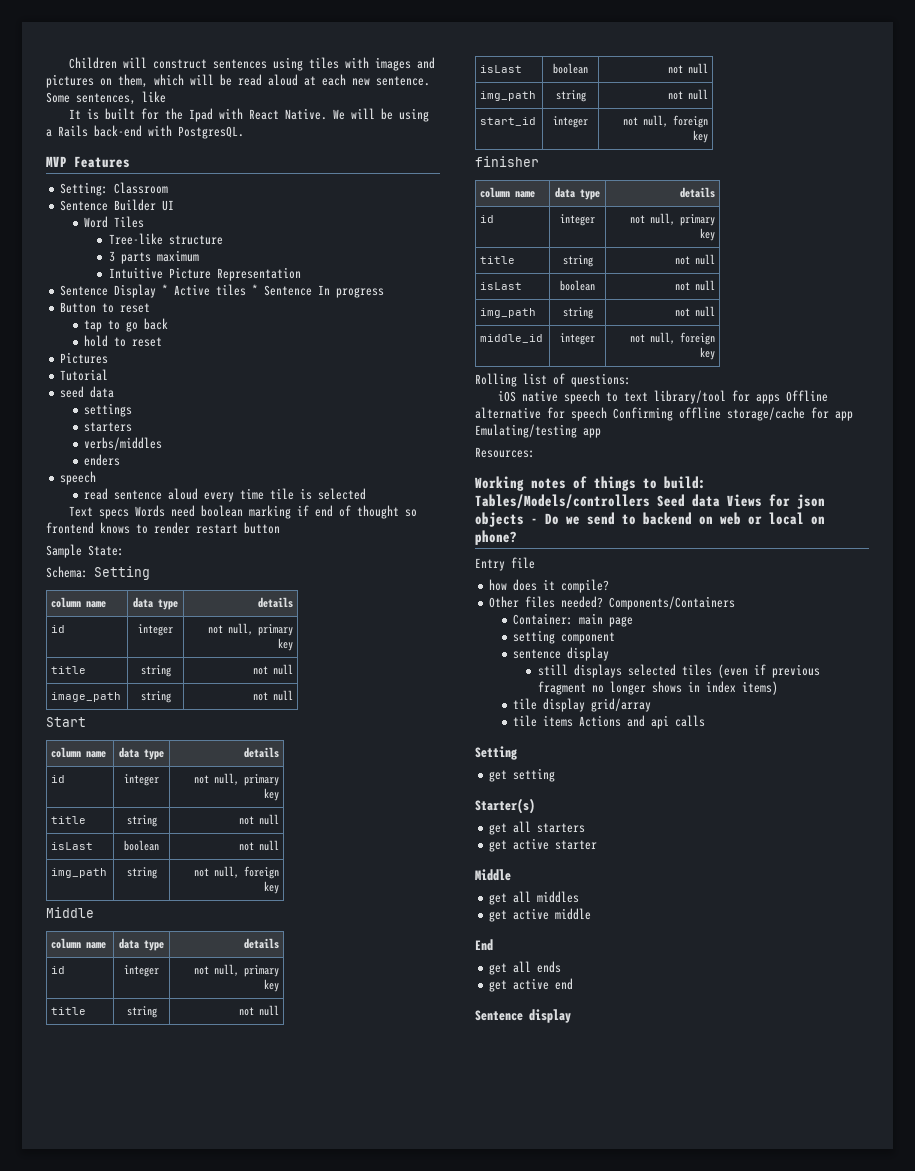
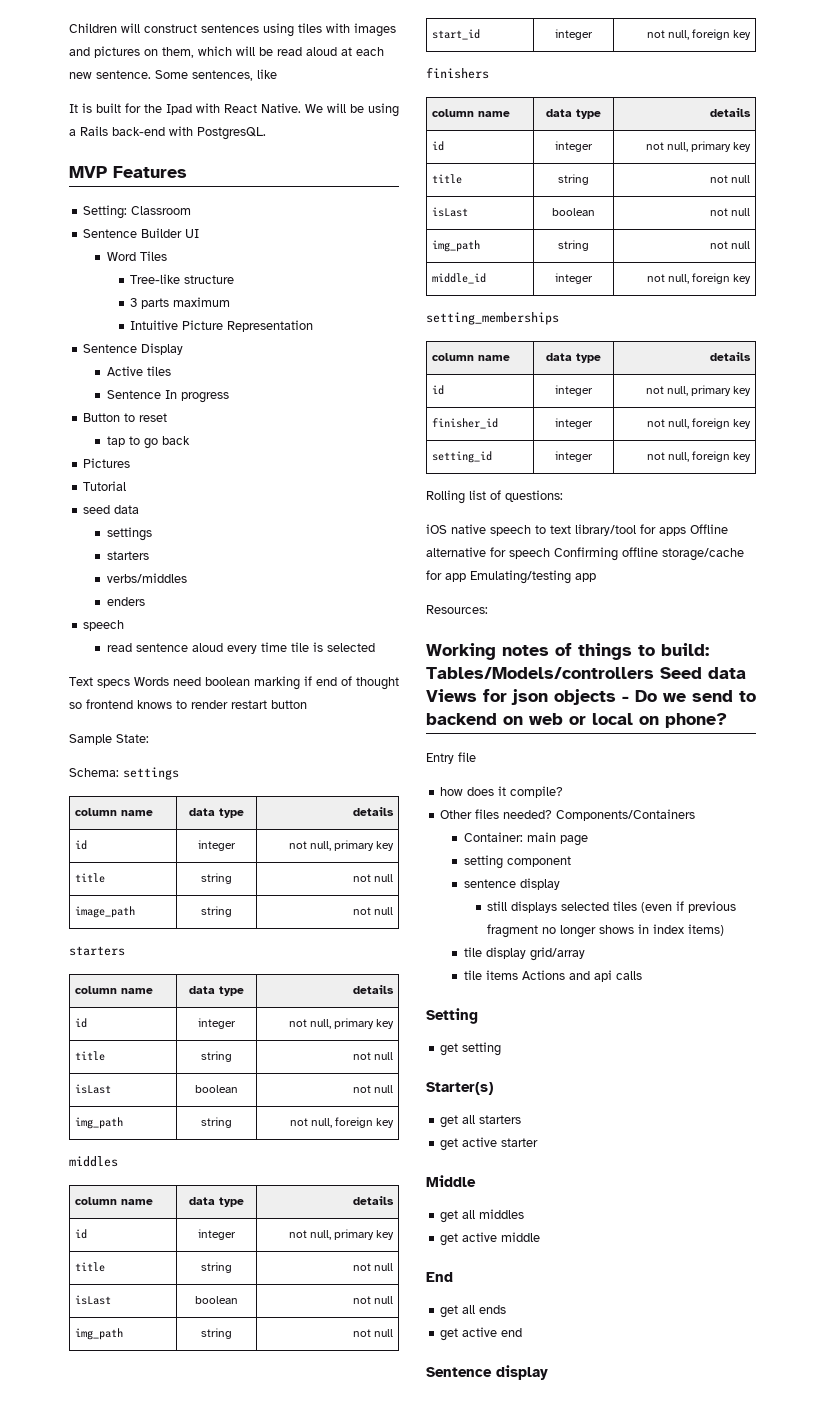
- Sentence Display * Active tiles * Sentence In progress
+ Sentence Display
+ Active tiles
+ Sentence In progress
- hold to reset
- Schema: Setting
+ Schema: settings
  image_path | string | not null
- Start
+ starters
  img_path | string | not null, foreign key
- Middle
+ middles
- finisher
+ finishers
+ setting_memberships
+ column name | data type | details
+ id | integer | not null, primary key
+ finisher_id | integer | not null, foreign key
+ setting_id | integer | not null, foreign key

